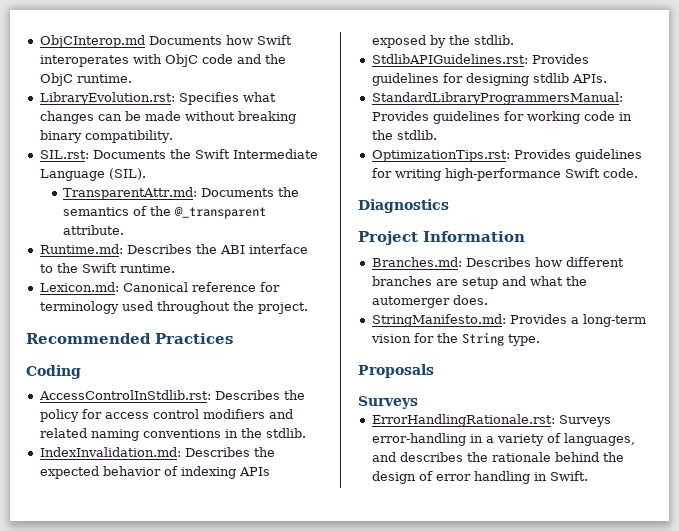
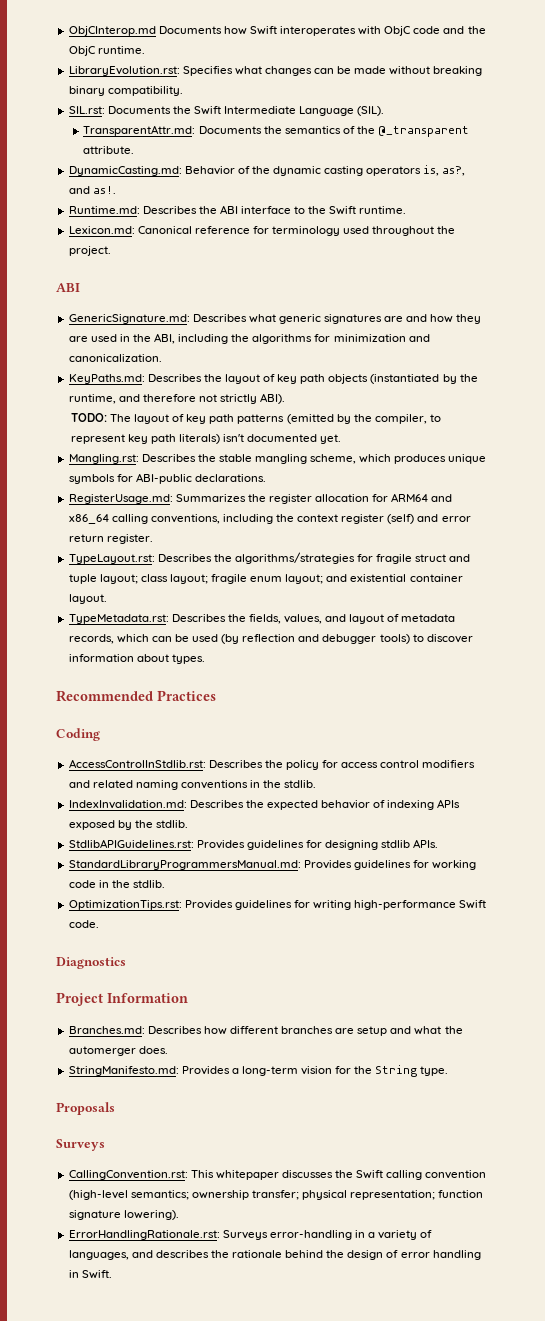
+ DynamicCasting.md: Behavior of the dynamic casting operators is, as?, and as!.
  Lexicon.md: Canonical reference for terminology used throughout the project.
+ ABI
+ GenericSignature.md: Describes what generic signatures are and how they are used in the ABI, including the algorithms for minimization and canonicalization.
+ KeyPaths.md: Describes the layout of key path objects (instantiated by the runtime, and therefore not strictly ABI).
+ TODO: The layout of key path patterns (emitted by the compiler, to represent key path literals) isn't documented yet.
+ Mangling.rst: Describes the stable mangling scheme, which produces unique symbols for ABI-public declarations.
+ RegisterUsage.md: Summarizes the register allocation for ARM64 and x86_64 calling conventions, including the context register (self) and error return register.
+ TypeLayout.rst: Describes the algorithms/strategies for fragile struct and tuple layout; class layout; fragile enum layout; and existential container layout.
+ TypeMetadata.rst: Describes the fields, values, and layout of metadata records, which can be used (by reflection and debugger tools) to discover information about types.
- StandardLibraryProgrammersManual: Provides guidelines for working code in the stdlib.
+ StandardLibraryProgrammersManual.md: Provides guidelines for working code in the stdlib.
+ CallingConvention.rst: This whitepaper discusses the Swift calling convention (high-level semantics; ownership transfer; physical representation; function signature lowering).

